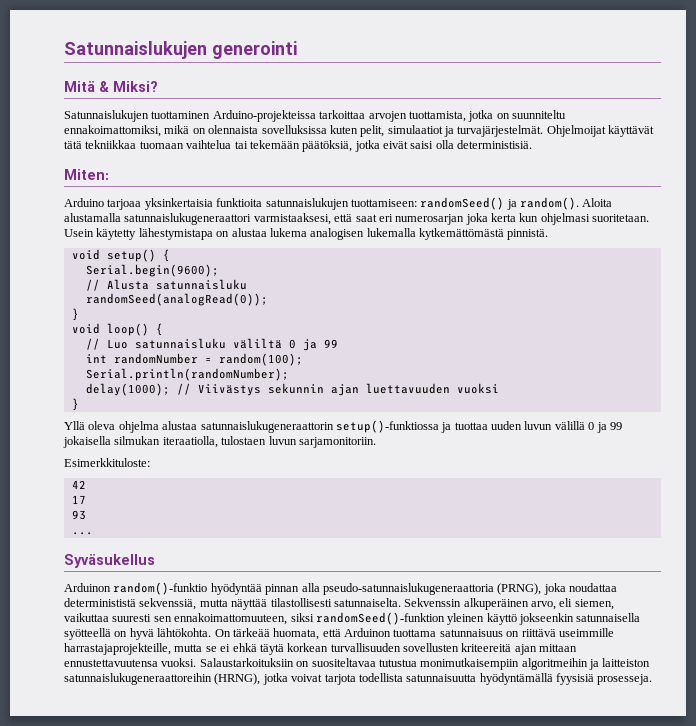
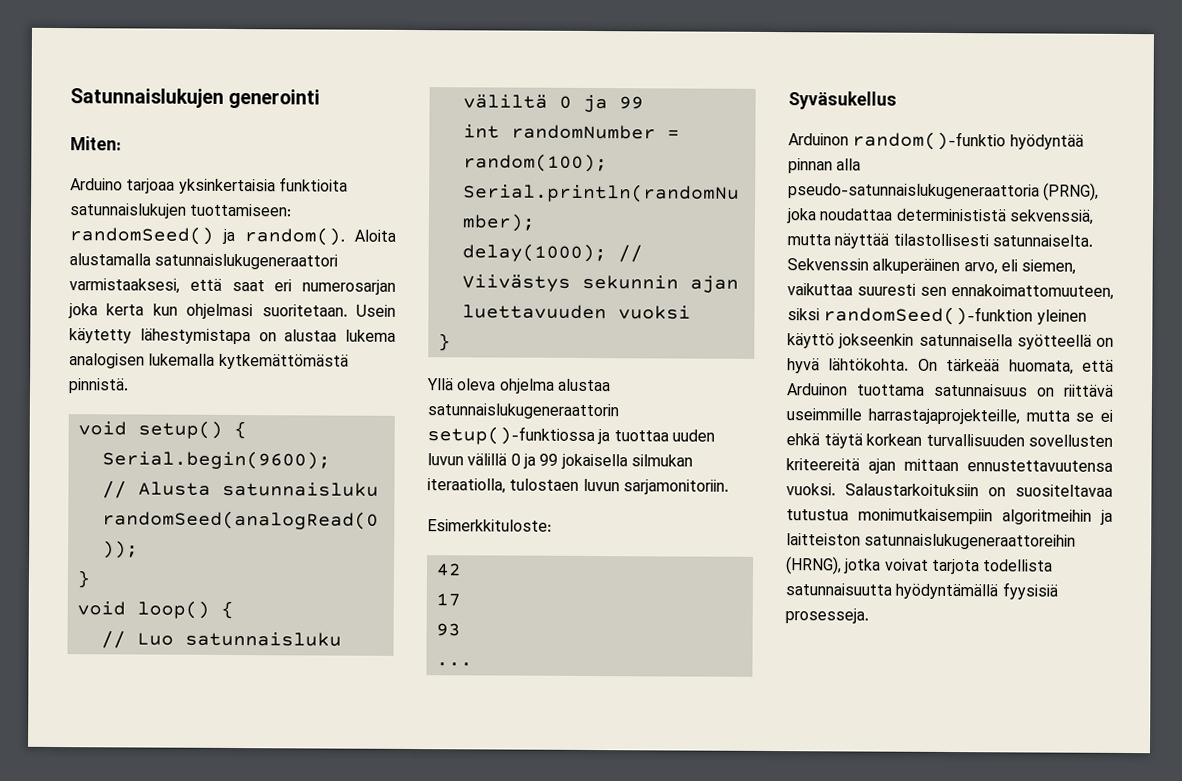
- Mitä & Miksi?
- Satunnaislukujen tuottaminen Arduino-projekteissa tarkoittaa arvojen tuottamista, jotka on suunniteltu ennakoimattomiksi, mikä on olennaista sovelluksissa kuten pelit, simulaatiot ja turvajärjestelmät. Ohjelmoijat käyttävät tätä tekniikkaa tuomaan vaihtelua tai tekemään päätöksiä, jotka eivät saisi olla deterministisiä.

